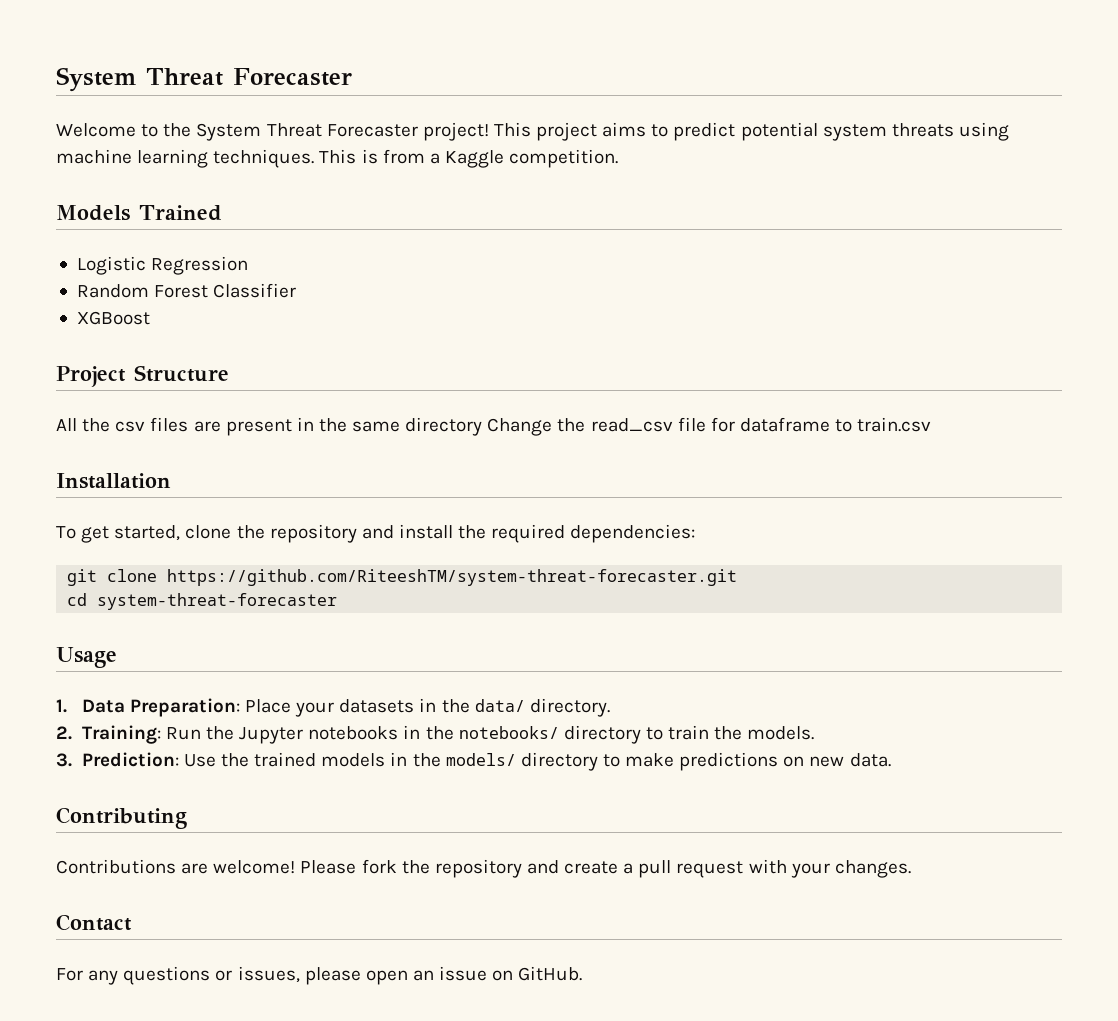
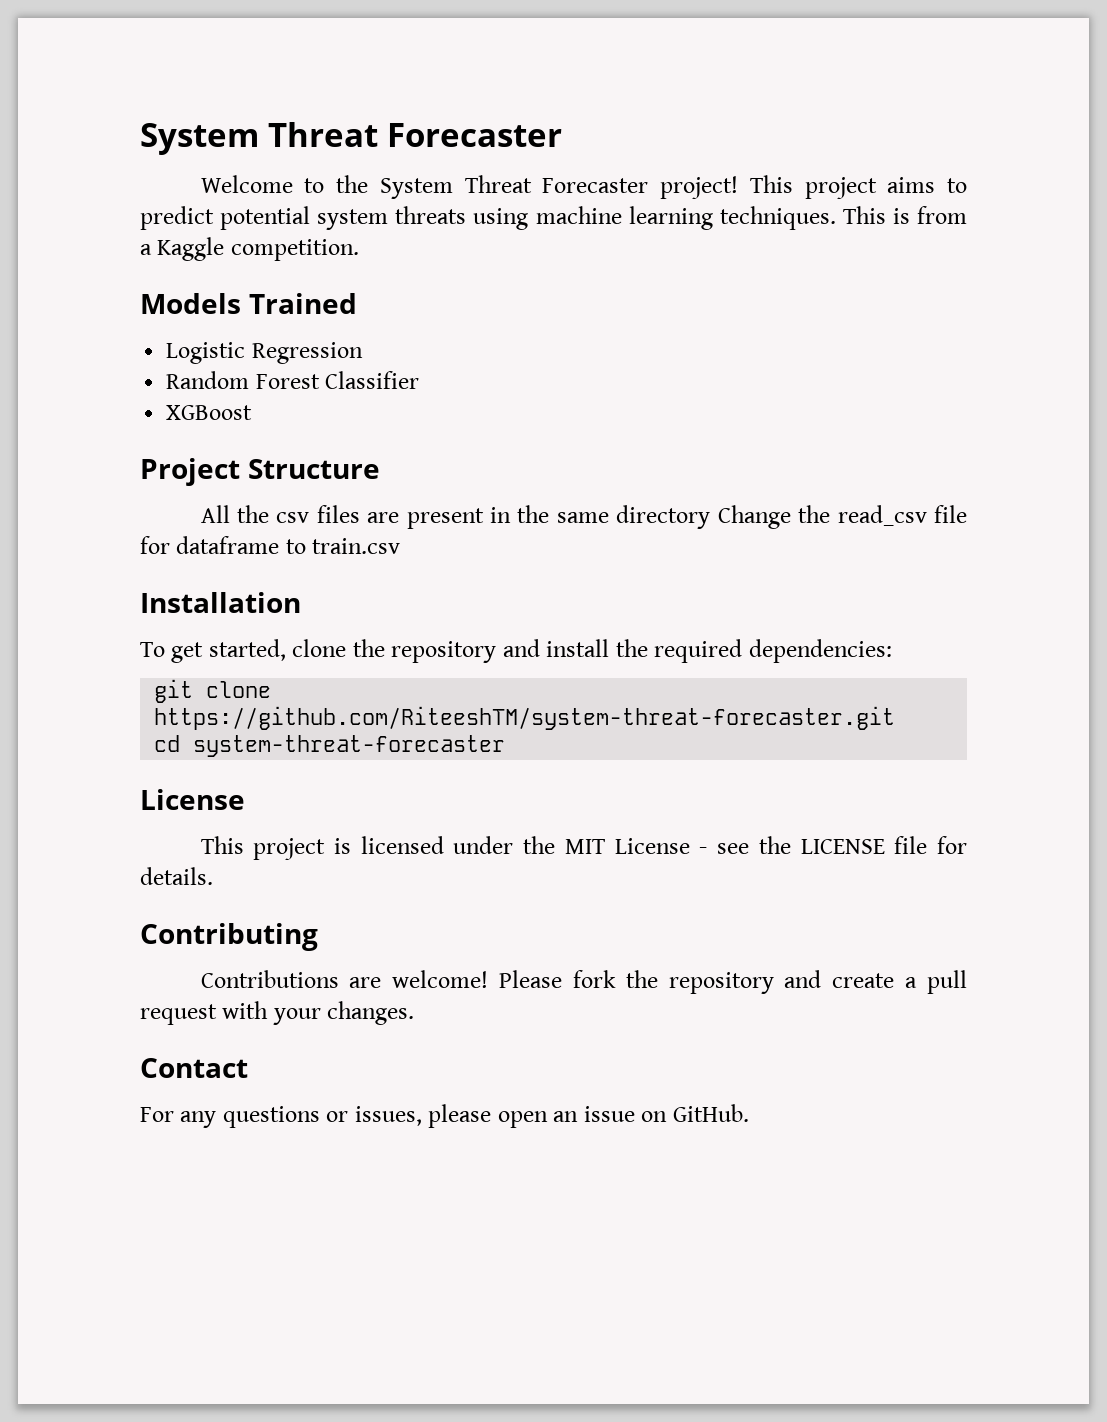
  cd system-threat-forecaster
- Usage
- 1. Data Preparation: Place your datasets in the data/ directory.
- 2. Training: Run the Jupyter notebooks in the notebooks/ directory to train the models.
- 3. Prediction: Use the trained models in the models/ directory to make predictions on new data.
+ License
+ This project is licensed under the MIT License - see the LICENSE file for details.

